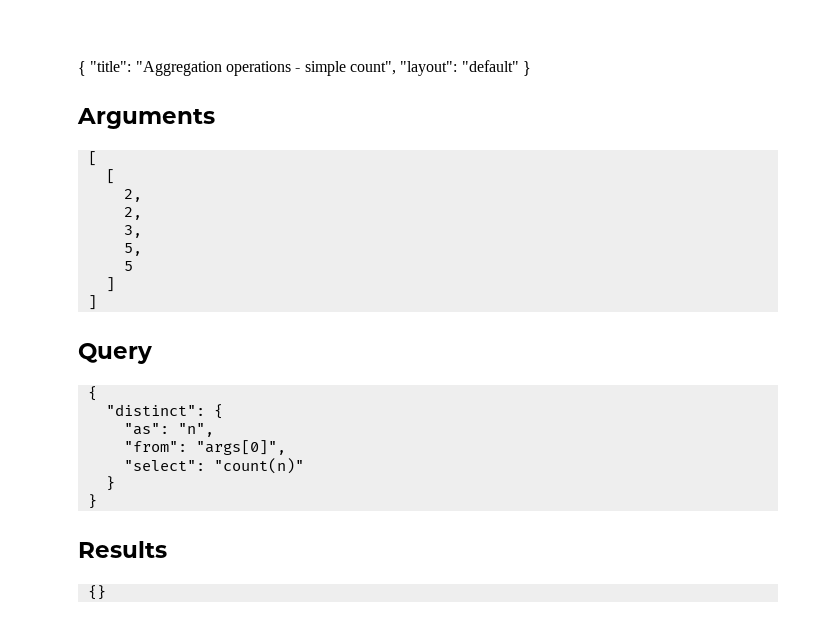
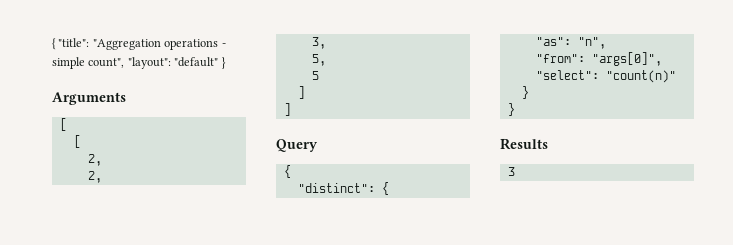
- {}
+ 3

